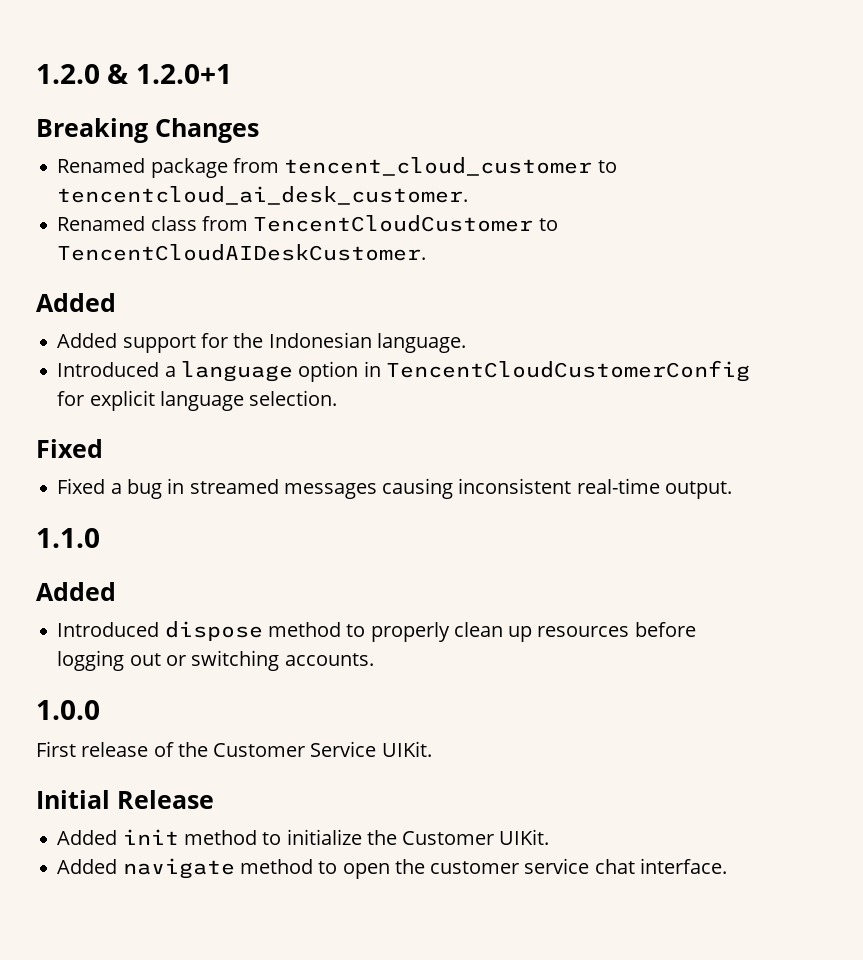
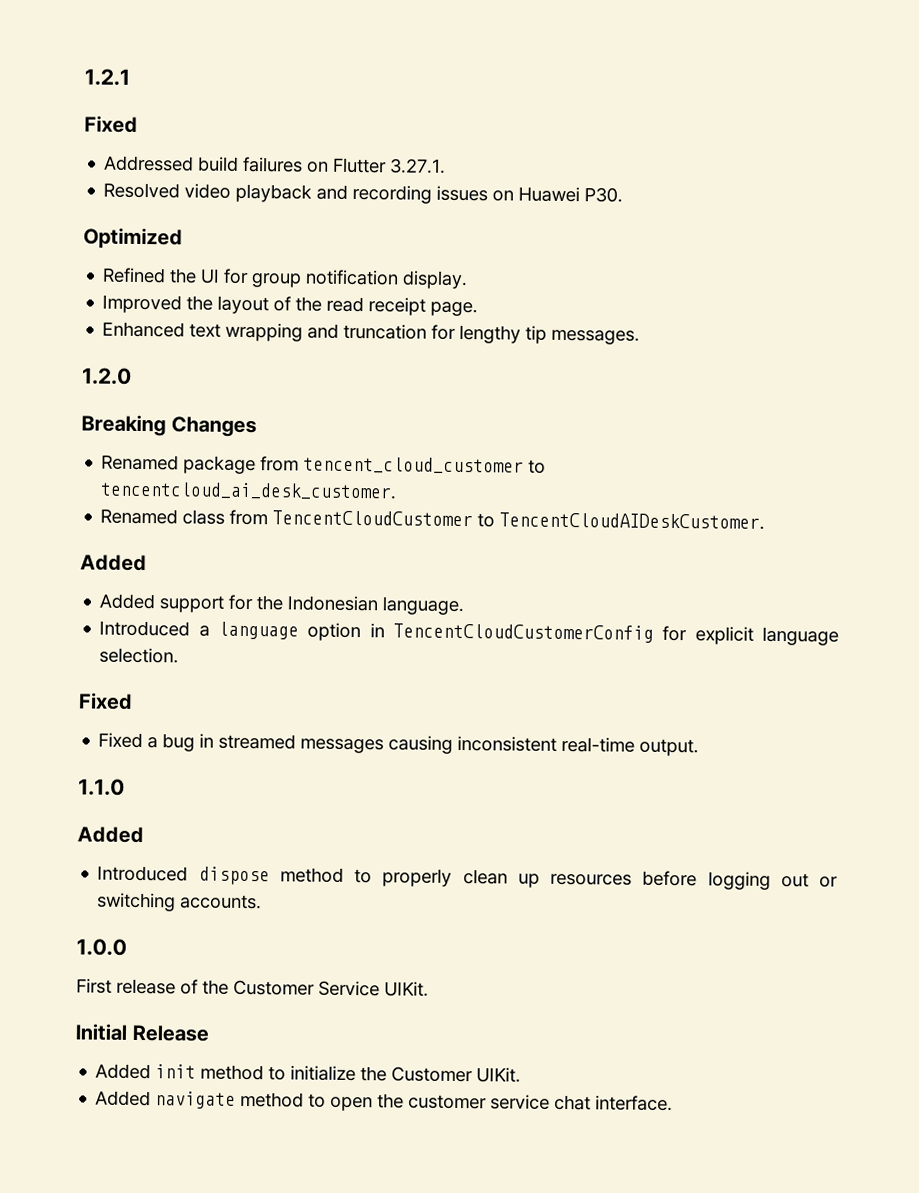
+ 1.2.1
+ Fixed
+ Addressed build failures on Flutter 3.27.1.
+ Resolved video playback and recording issues on Huawei P30.
+ Optimized
+ Refined the UI for group notification display.
+ Improved the layout of the read receipt page.
+ Enhanced text wrapping and truncation for lengthy tip messages.
- 1.2.0 & 1.2.0+1
+ 1.2.0

